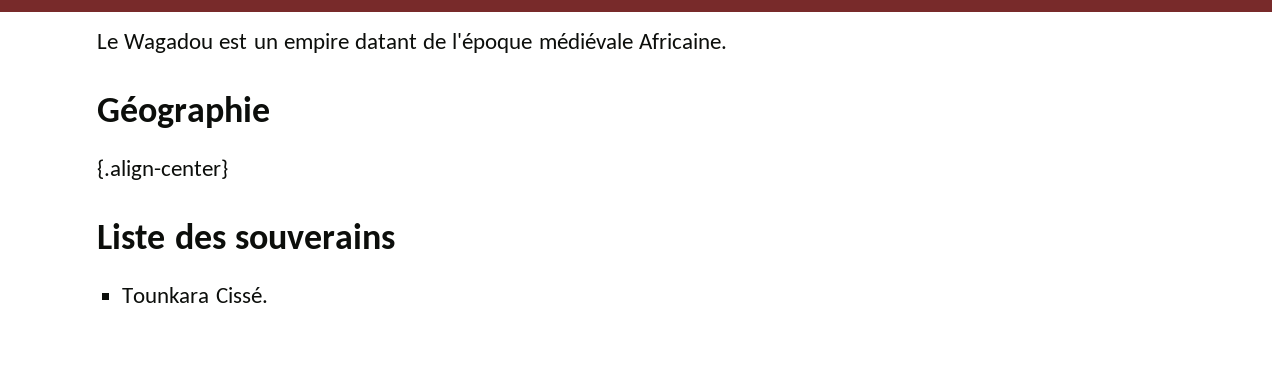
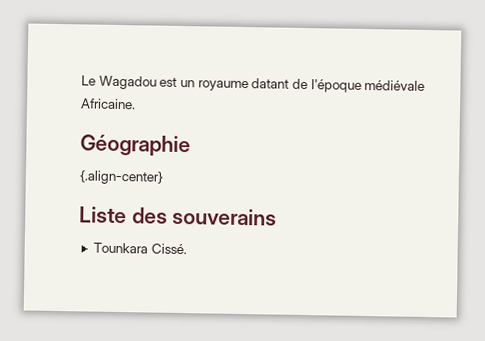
- Le Wagadou est un empire datant de l'époque médiévale Africaine.
+ Le Wagadou est un royaume datant de l'époque médiévale Africaine.

